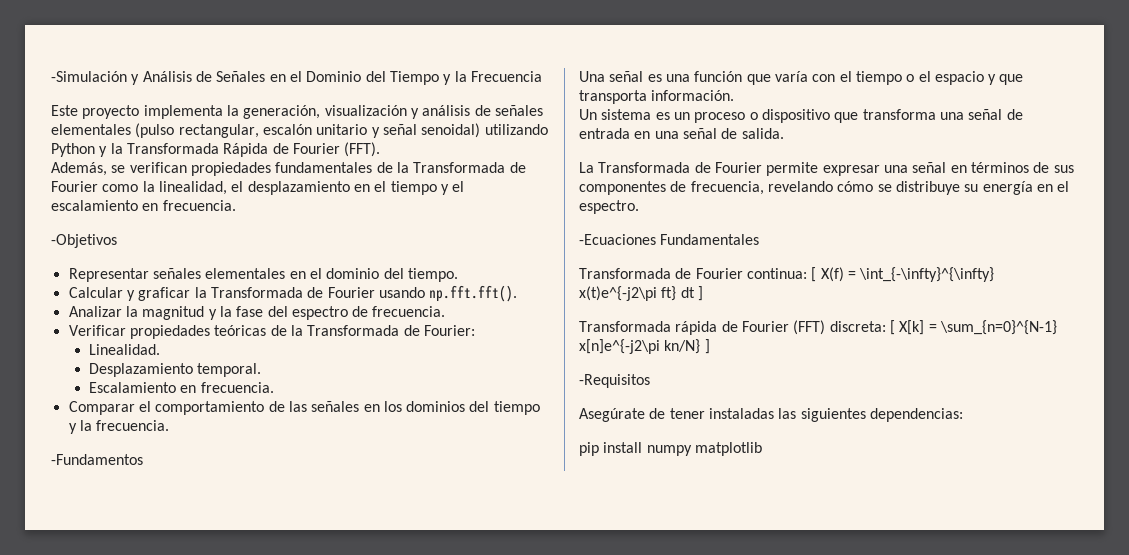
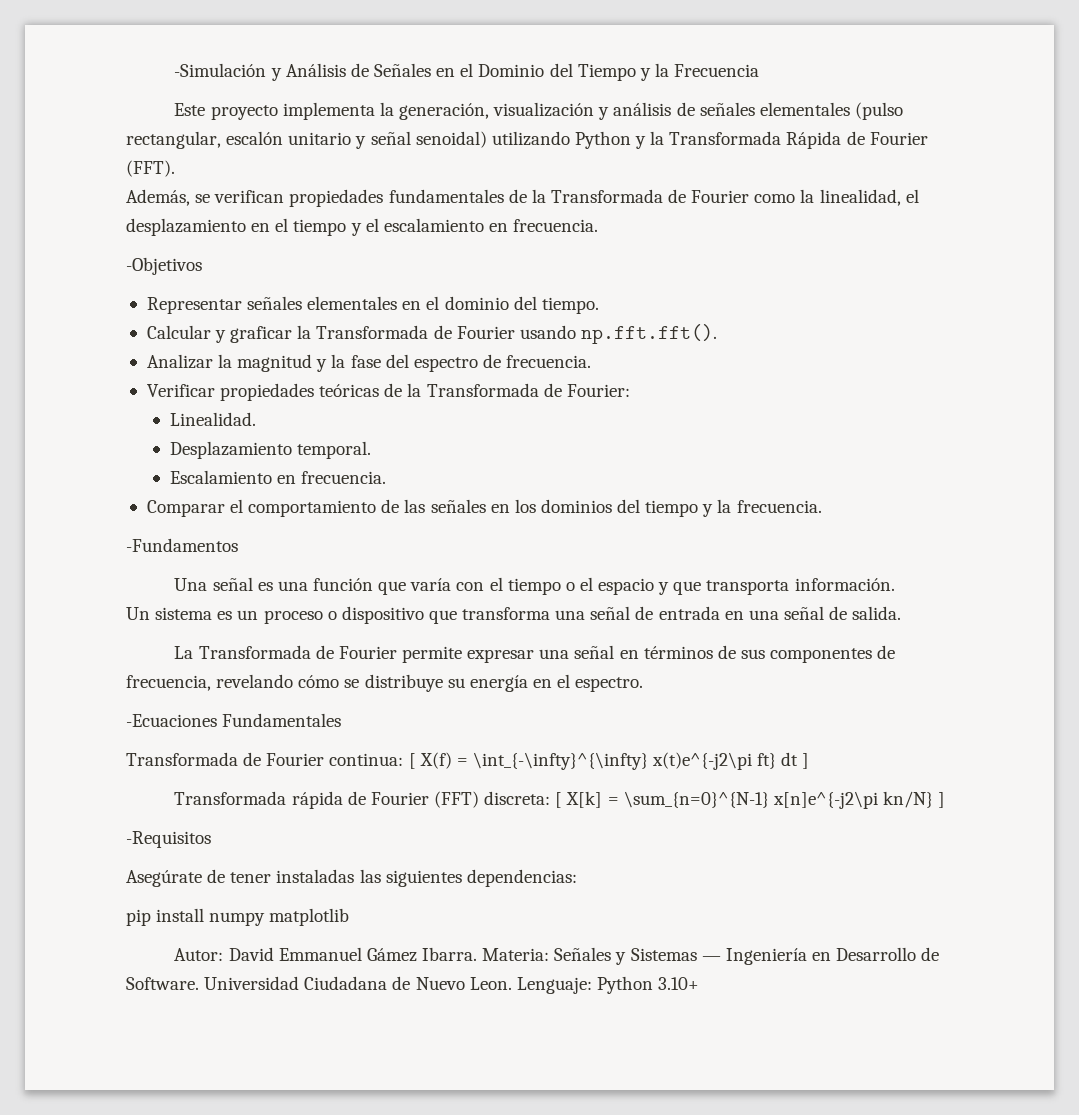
+ Autor: David Emmanuel Gámez Ibarra. Materia: Señales y Sistemas — Ingeniería en Desarrollo de Software. Universidad Ciudadana de Nuevo Leon. Lenguaje: Python 3.10+

